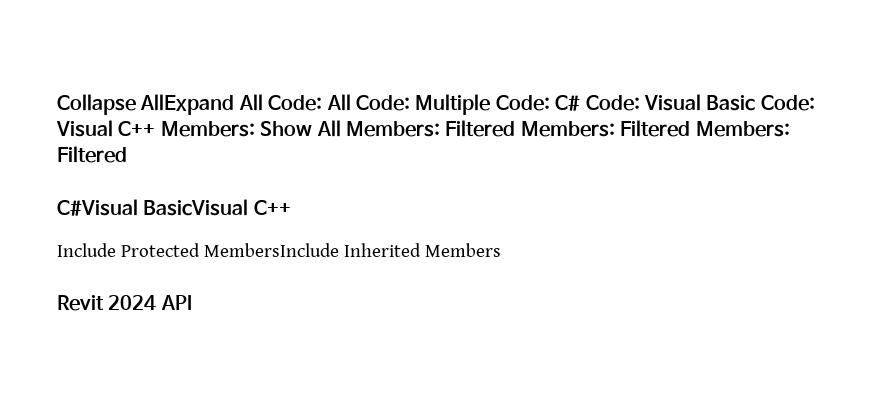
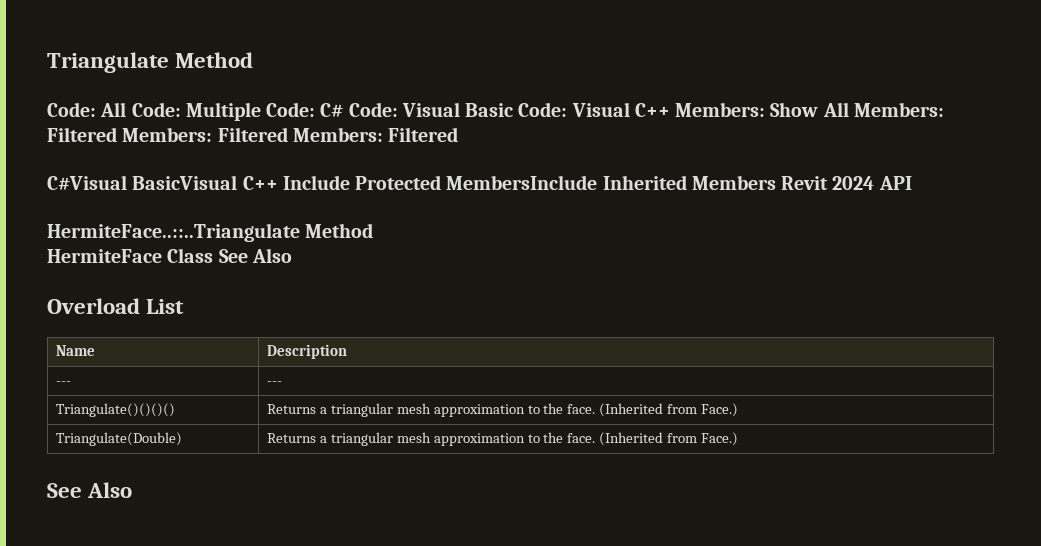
- Collapse AllExpand All Code: All Code: Multiple Code: C# Code: Visual Basic Code: Visual C++ Members: Show All Members: Filtered Members: Filtered Members: Filtered
+ Triangulate Method
+ Code: All Code: Multiple Code: C# Code: Visual Basic Code: Visual C++ Members: Show All Members: Filtered Members: Filtered Members: Filtered
- C#Visual BasicVisual C++
- Include Protected MembersInclude Inherited Members
- Revit 2024 API
+ C#Visual BasicVisual C++ Include Protected MembersInclude Inherited Members Revit 2024 API
+ HermiteFace..::..Triangulate Method
+ HermiteFace Class See Also
+ Overload List
+ Name | Description
+ --- | ---
+ Triangulate()()()() | Returns a triangular mesh approximation to the face. (Inherited from Face.)
+ Triangulate(Double) | Returns a triangular mesh approximation to the face. (Inherited from Face.)
+ See Also

